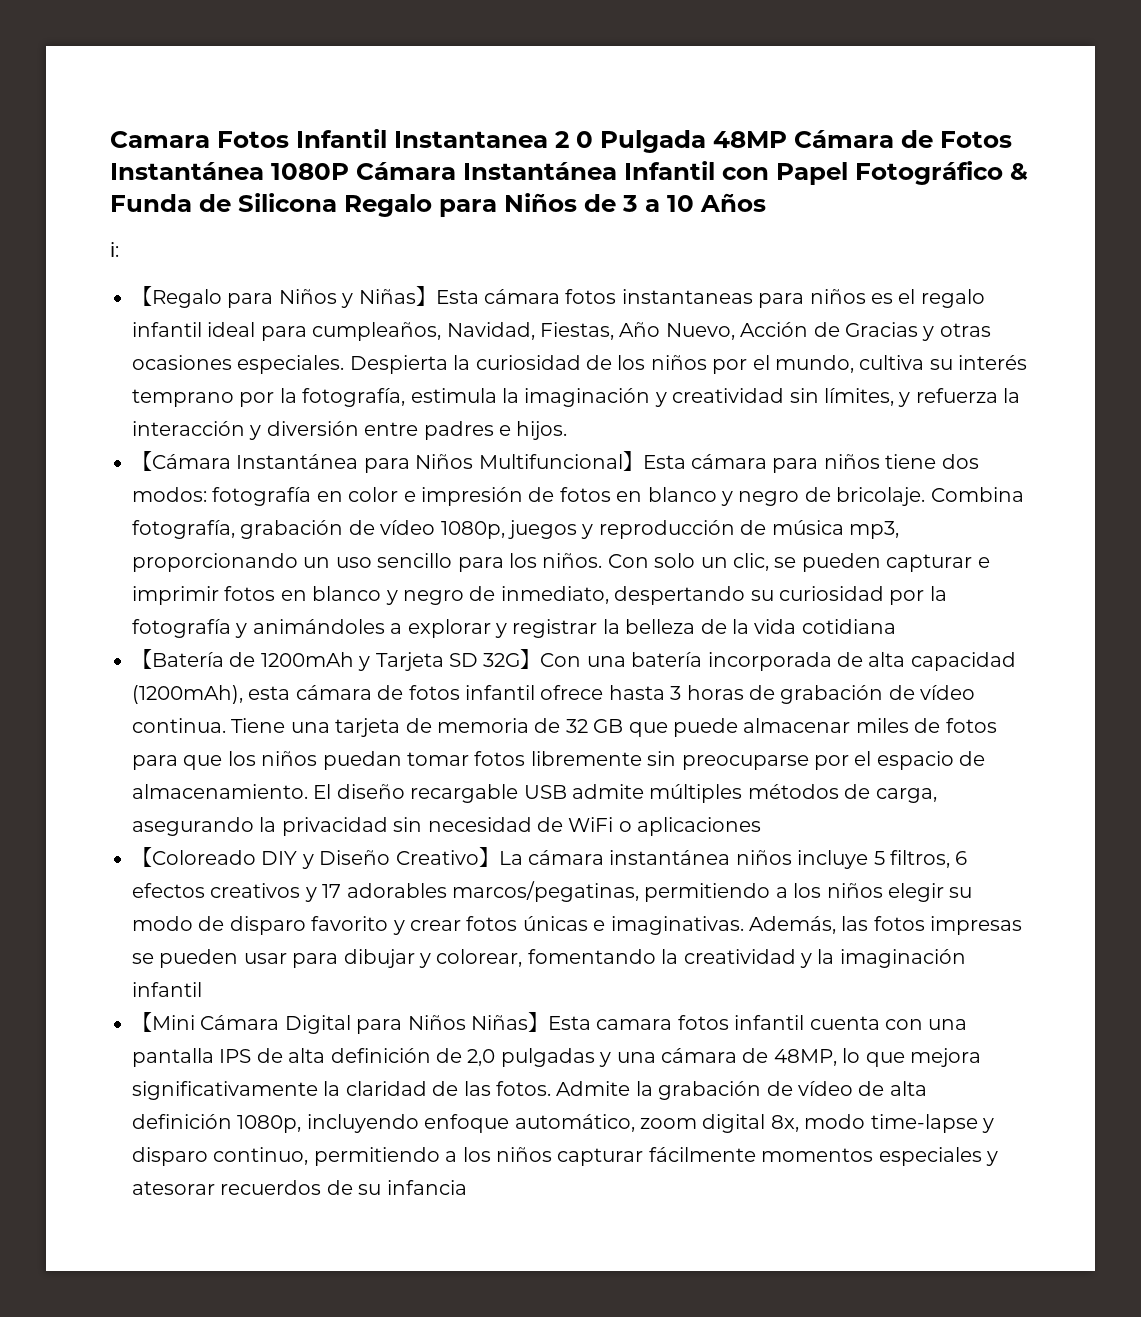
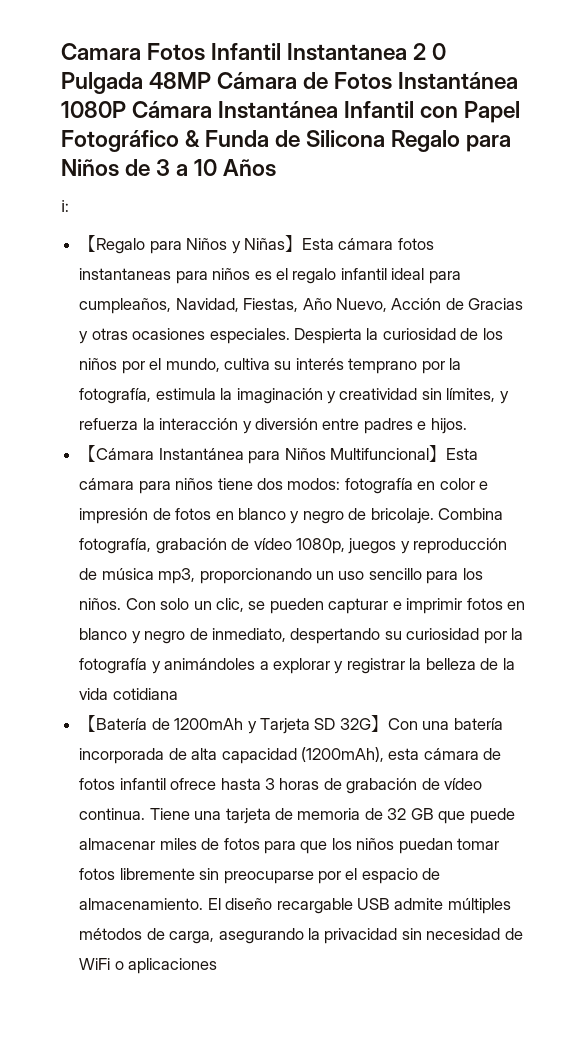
- 【Coloreado DIY y Diseño Creativo】La cámara instantánea niños incluye 5 filtros, 6 efectos creativos y 17 adorables marcos/pegatinas, permitiendo a los niños elegir su modo de disparo favorito y crear fotos únicas e imaginativas. Además, las fotos impresas se pueden usar para dibujar y colorear, fomentando la creatividad y la imaginación infantil
- 【Mini Cámara Digital para Niños Niñas】Esta camara fotos infantil cuenta con una pantalla IPS de alta definición de 2,0 pulgadas y una cámara de 48MP, lo que mejora significativamente la claridad de las fotos. Admite la grabación de vídeo de alta definición 1080p, incluyendo enfoque automático, zoom digital 8x, modo time-lapse y disparo continuo, permitiendo a los niños capturar fácilmente momentos especiales y atesorar recuerdos de su infancia

